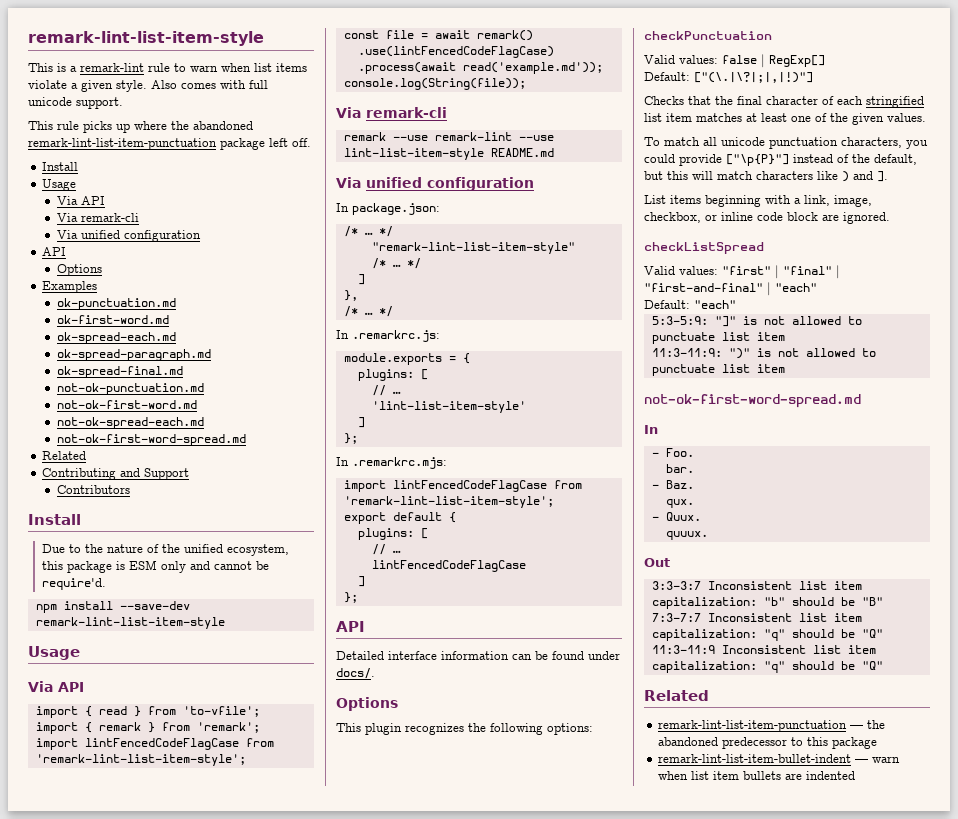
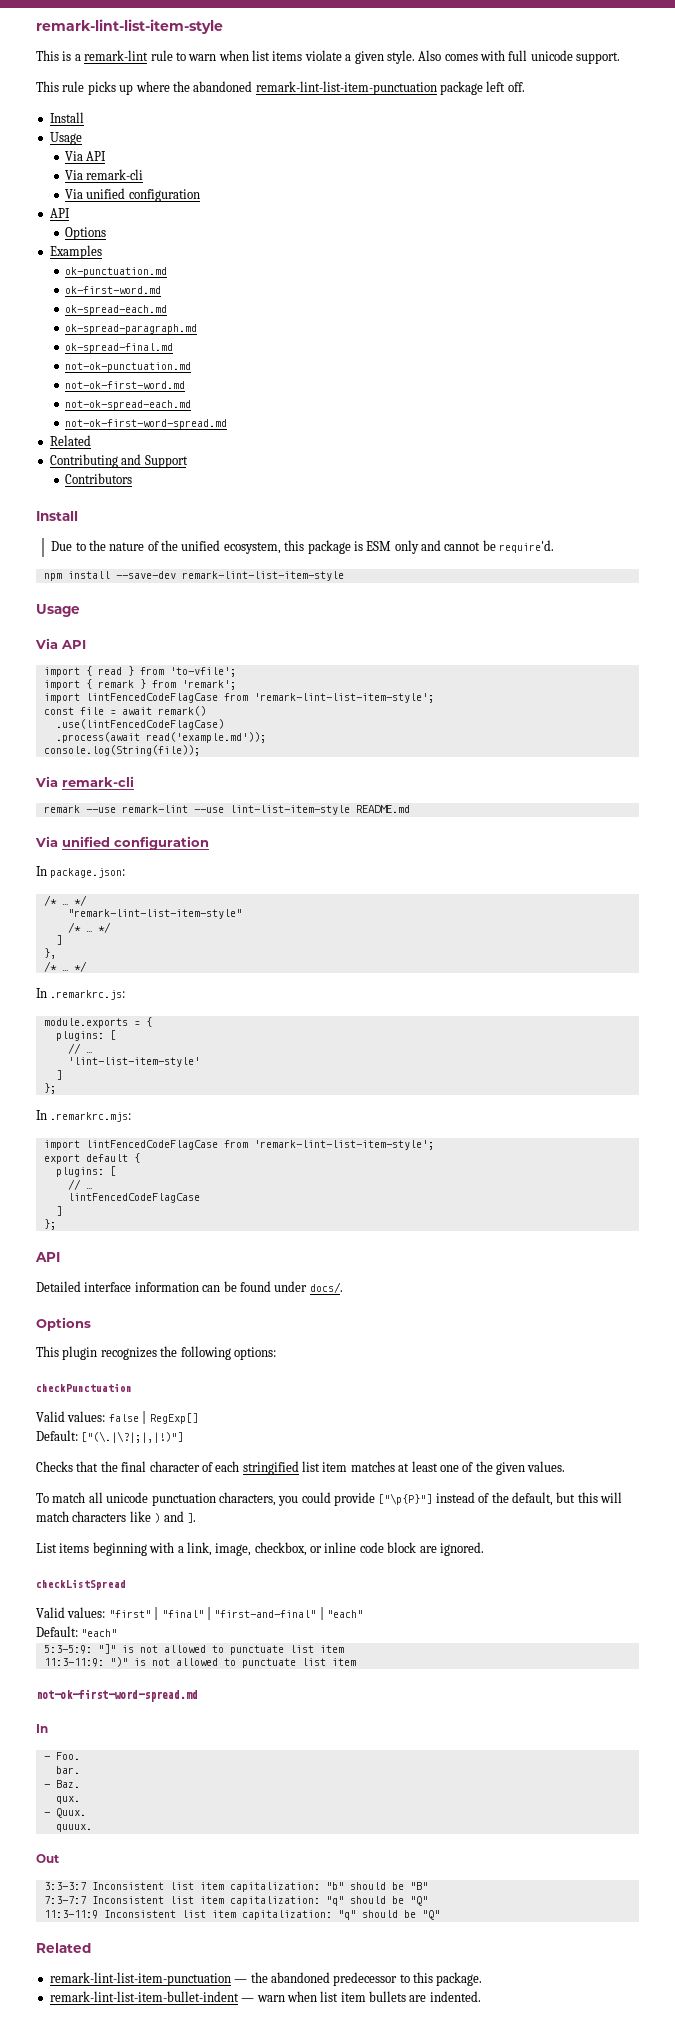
- remark-lint-list-item-punctuation — the abandoned predecessor to this package
+ remark-lint-list-item-punctuation — the abandoned predecessor to this package.
- remark-lint-list-item-bullet-indent — warn when list item bullets are indented
+ remark-lint-list-item-bullet-indent — warn when list item bullets are indented.

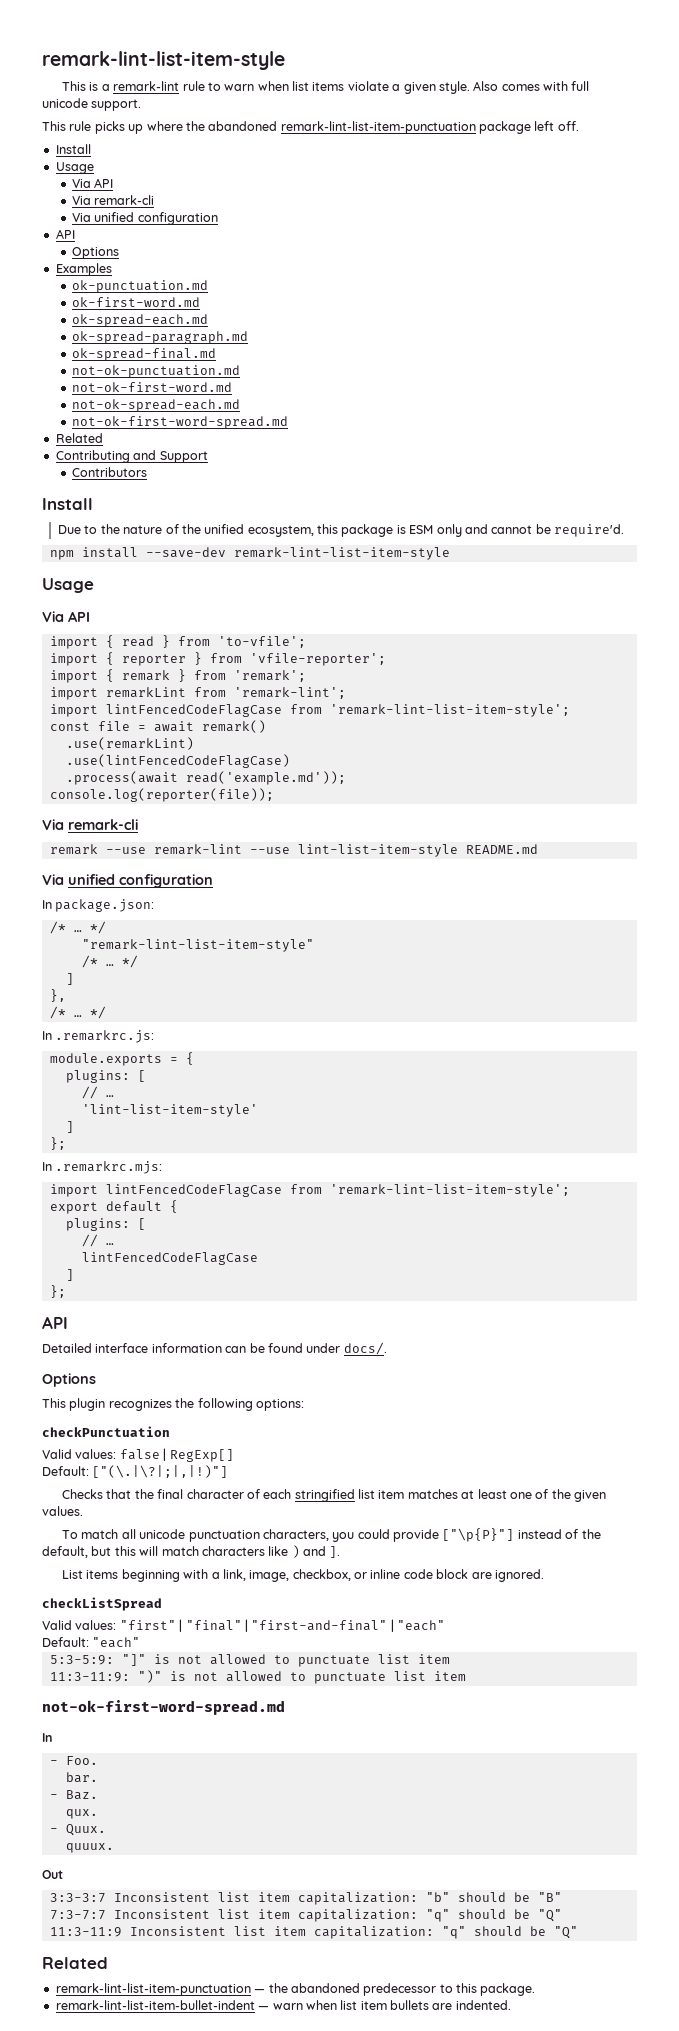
+ import { reporter } from 'vfile-reporter';
+ import remarkLint from 'remark-lint';
+ .use(remarkLint)
- console.log(String(file));
+ console.log(reporter(file));

